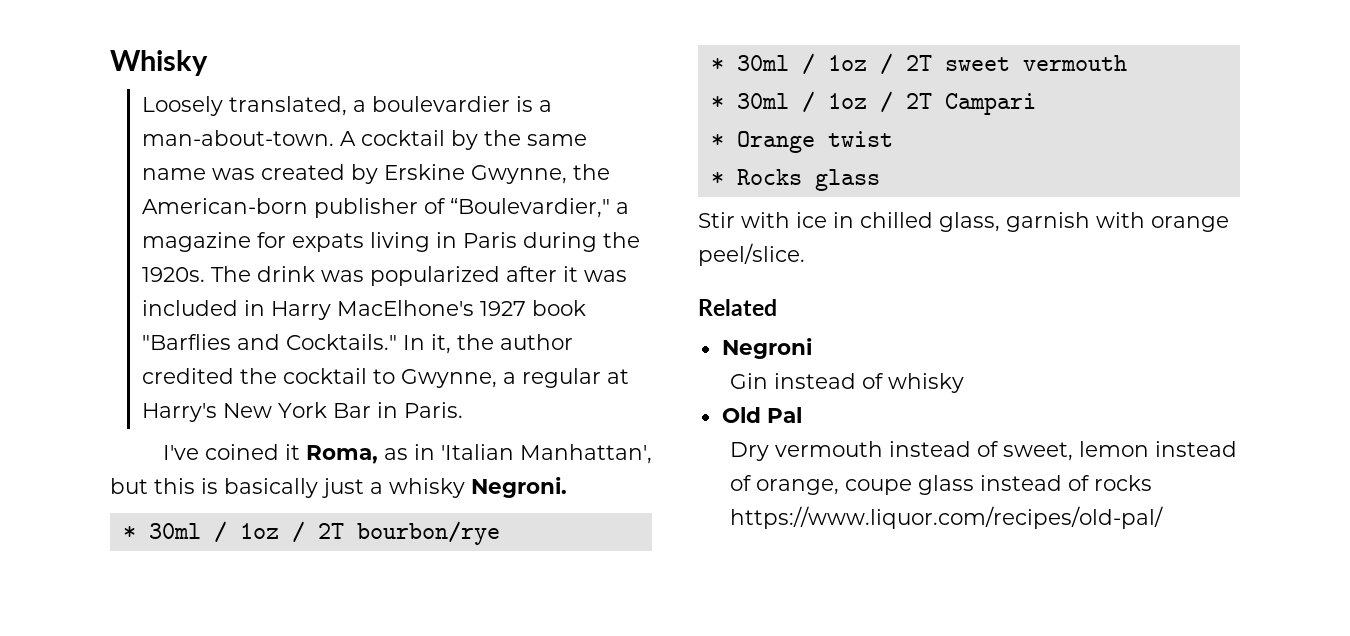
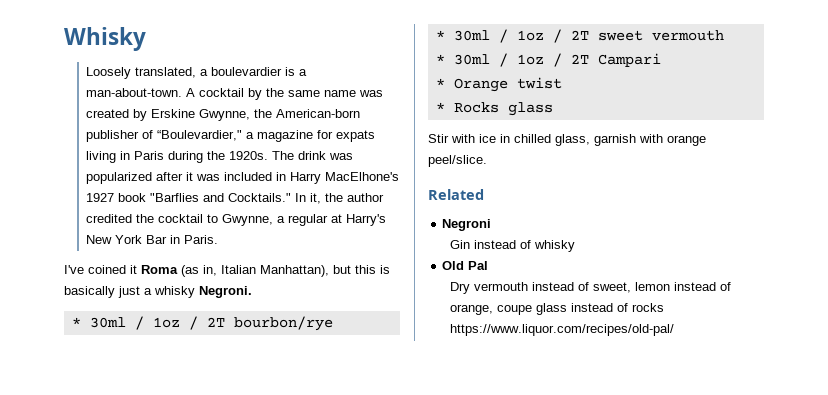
- I've coined it Roma, as in 'Italian Manhattan', but this is basically just a whisky Negroni.
+ I've coined it Roma (as in, Italian Manhattan), but this is basically just a whisky Negroni.

